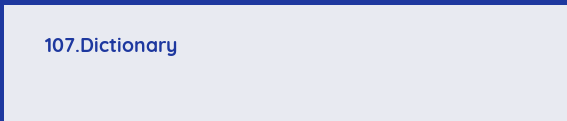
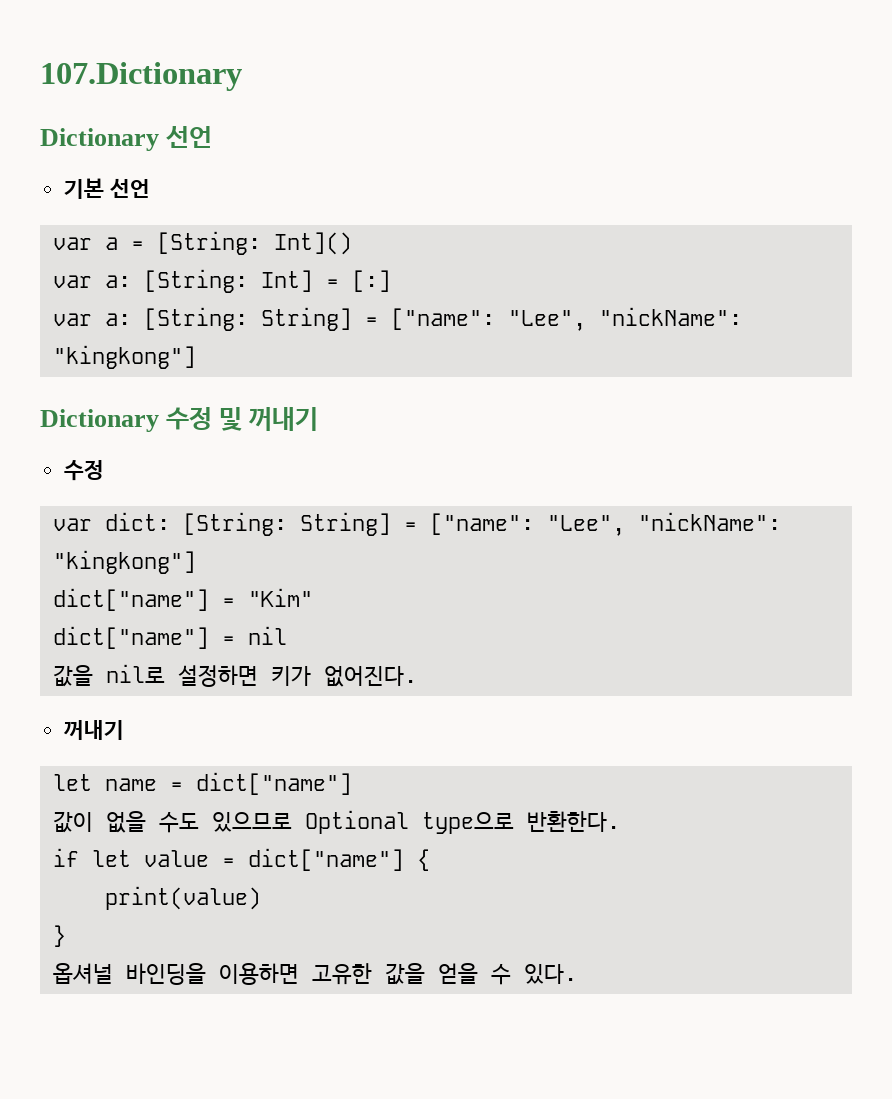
+ Dictionary 선언
+ 기본 선언
+ var a = [String: Int]()
+ var a: [String: Int] = [:]
+ var a: [String: String] = ["name": "Lee", "nickName": "kingkong"]
+ Dictionary 수정 및 꺼내기
+ 수정
+ var dict: [String: String] = ["name": "Lee", "nickName": "kingkong"]
+ dict["name"] = "Kim"
+ dict["name"] = nil
+ 값을 nil로 설정하면 키가 없어진다.
+ 꺼내기
+ let name = dict["name"]
+ 값이 없을 수도 있으므로 Optional type으로 반환한다.
+ if let value = dict["name"] {
+ print(value)
+ }
+ 옵셔널 바인딩을 이용하면 고유한 값을 얻을 수 있다.

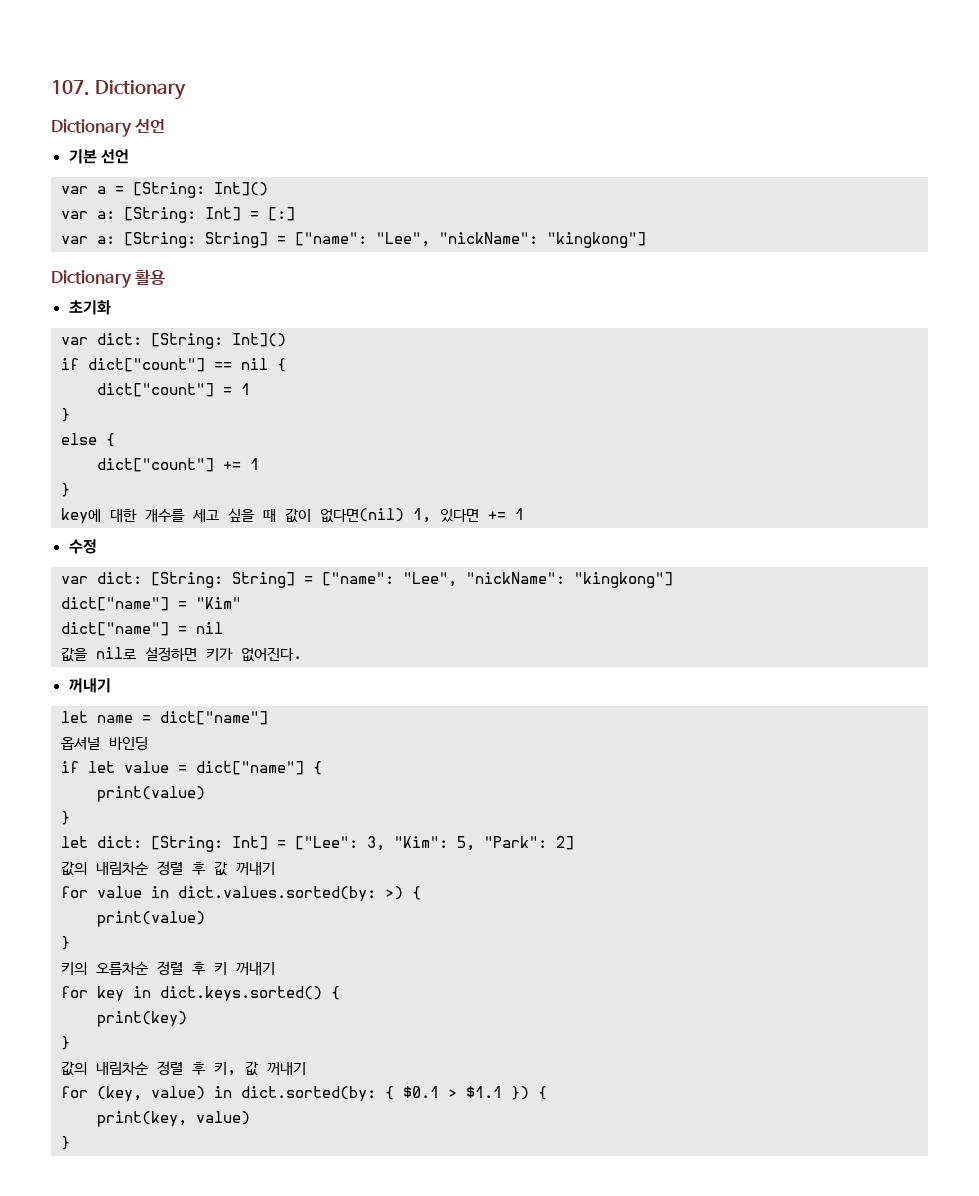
- 107.Dictionary
+ 107. Dictionary
- Dictionary 수정 및 꺼내기
+ Dictionary 활용
+ 초기화
+ var dict: [String: Int]()
+ if dict["count"] == nil {
+ dict["count"] = 1
+ }
+ else {
+ dict["count"] += 1
+ }
+ key에 대한 개수를 세고 싶을 때 값이 없다면(nil) 1, 있다면 += 1
- 값이 없을 수도 있으므로 Optional type으로 반환한다.
+ 옵셔널 바인딩
- 옵셔널 바인딩을 이용하면 고유한 값을 얻을 수 있다.
+ let dict: [String: Int] = ["Lee": 3, "Kim": 5, "Park": 2]
+ 값의 내림차순 정렬 후 값 꺼내기
+ for value in dict.values.sorted(by: >) {
+ print(value)
+ }
+ 키의 오름차순 정렬 후 키 꺼내기
+ for key in dict.keys.sorted() {
+ print(key)
+ }
+ 값의 내림차순 정렬 후 키, 값 꺼내기
+ for (key, value) in dict.sorted(by: { $0.1 > $1.1 }) {
+ print(key, value)
+ }

